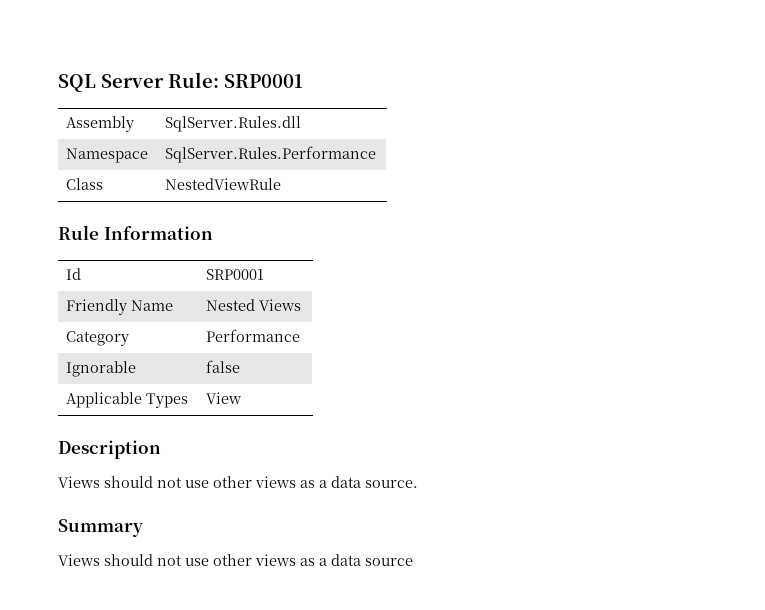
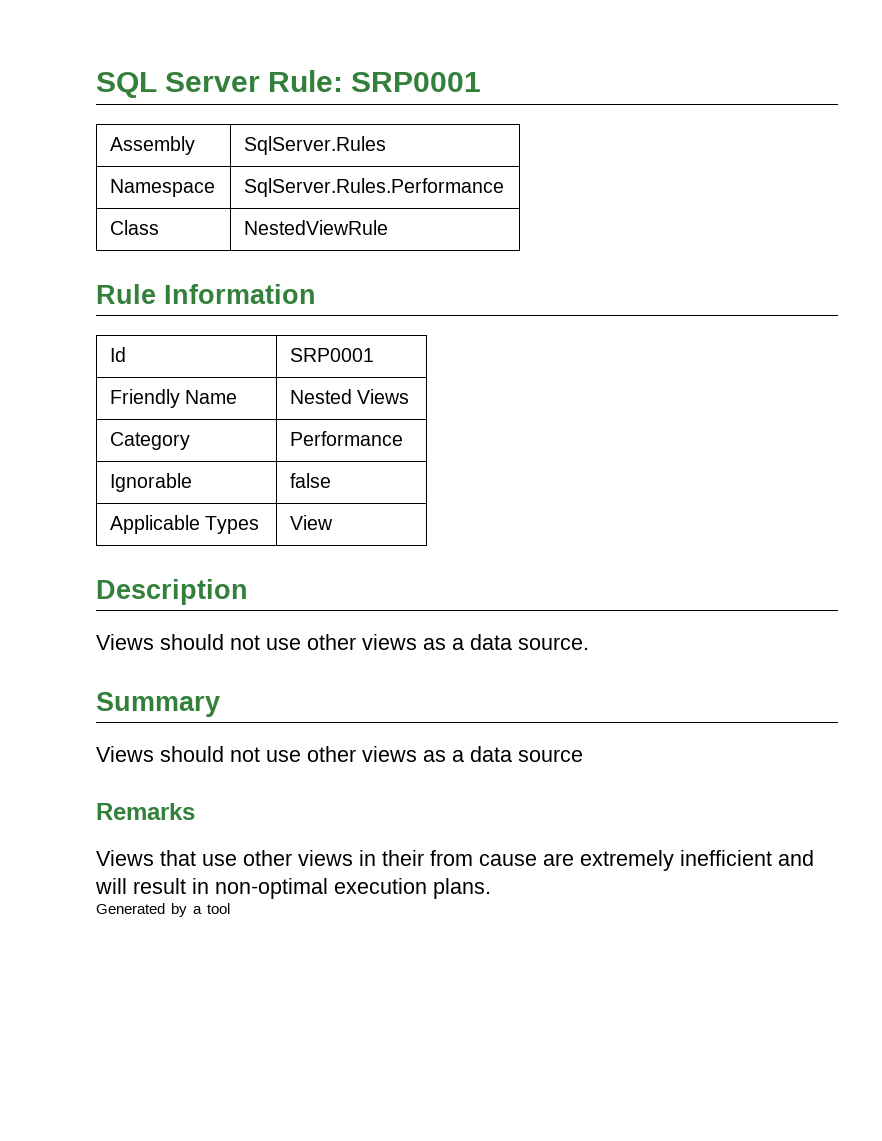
- Assembly | SqlServer.Rules.dll
+ Assembly | SqlServer.Rules
+ Remarks
+ Views that use other views in their from cause are extremely inefficient and will result in non-optimal execution plans.
+ Generated by a tool

